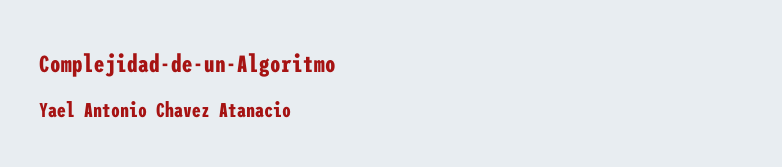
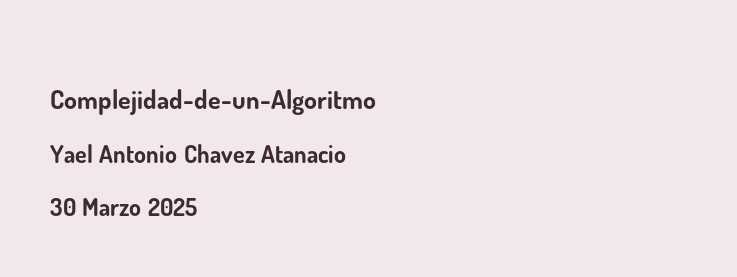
+ 30 Marzo 2025

